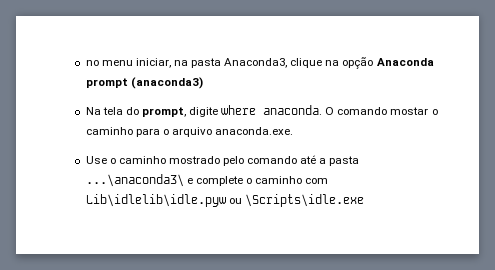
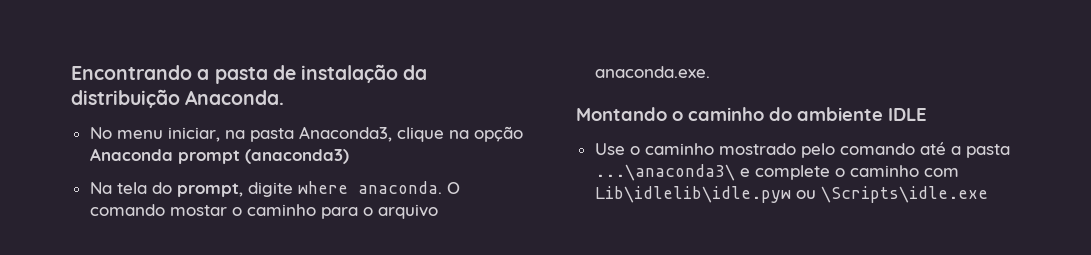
- no menu iniciar, na pasta Anaconda3, clique na opção Anaconda prompt (anaconda3)
+ Encontrando a pasta de instalação da distribuição Anaconda.
+ No menu iniciar, na pasta Anaconda3, clique na opção Anaconda prompt (anaconda3)
+ Montando o caminho do ambiente IDLE

